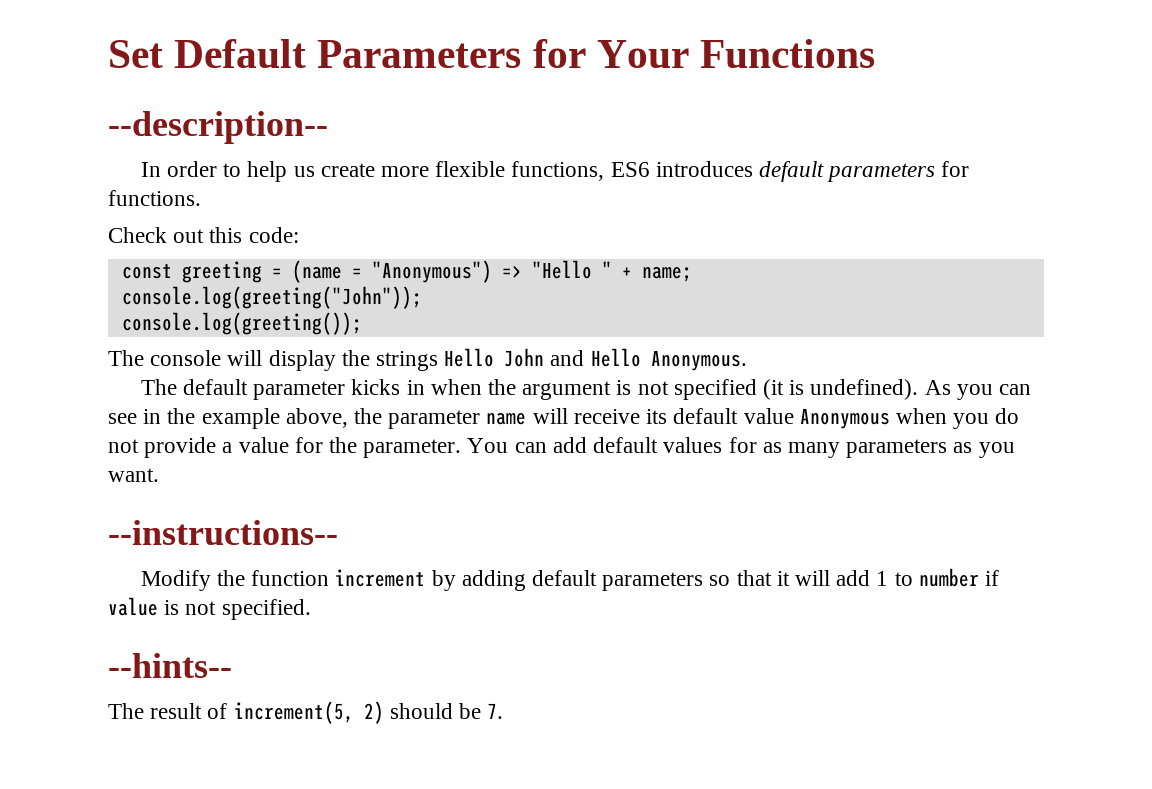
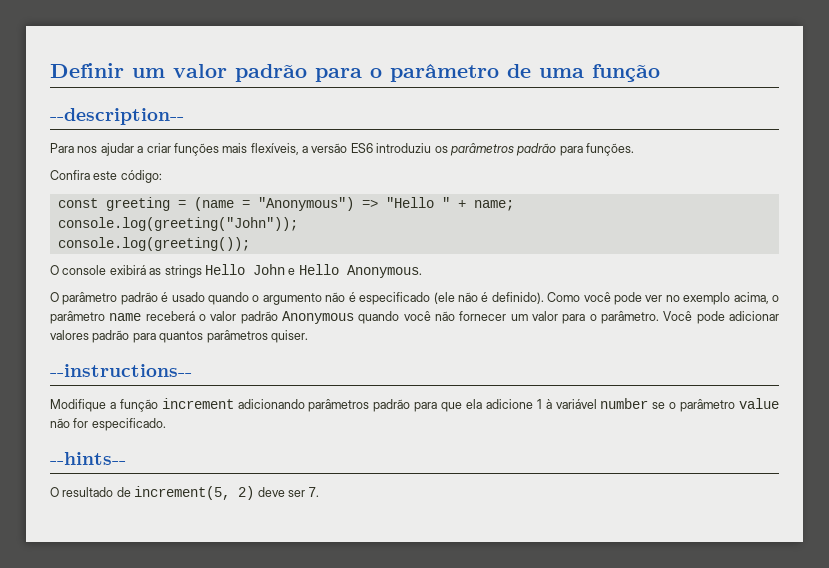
- Set Default Parameters for Your Functions
+ Definir um valor padrão para o parâmetro de uma função
  --description--
- In order to help us create more flexible functions, ES6 introduces default parameters for functions.
- Check out this code:
+ Para nos ajudar a criar funções mais flexíveis, a versão ES6 introduziu os parâmetros padrão para funções.
+ Confira este código:
- The console will display the strings Hello John and Hello Anonymous.
+ O console exibirá as strings Hello John e Hello Anonymous.
- The default parameter kicks in when the argument is not specified (it is undefined). As you can see in the example above, the parameter name will receive its default value Anonymous when you do not provide a value for the parameter. You can add default values for as many parameters as you want.
+ O parâmetro padrão é usado quando o argumento não é especificado (ele não é definido). Como você pode ver no exemplo acima, o parâmetro name receberá o valor padrão Anonymous quando você não fornecer um valor para o parâmetro. Você pode adicionar valores padrão para quantos parâmetros quiser.
  --instructions--
- Modify the function increment by adding default parameters so that it will add 1 to number if value is not specified.
+ Modifique a função increment adicionando parâmetros padrão para que ela adicione 1 à variável number se o parâmetro value não for especificado.
  --hints--
- The result of increment(5, 2) should be 7.
+ O resultado de increment(5, 2) deve ser 7.

